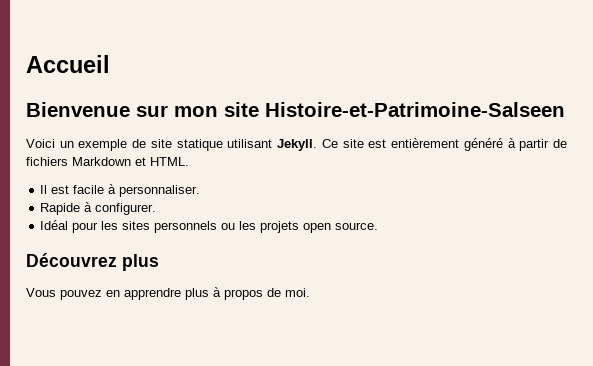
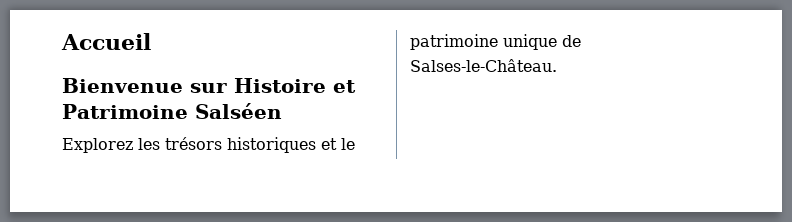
- Bienvenue sur mon site Histoire-et-Patrimoine-Salseen
- Voici un exemple de site statique utilisant Jekyll. Ce site est entièrement généré à partir de fichiers Markdown et HTML.
- Il est facile à personnaliser.
- Rapide à configurer.
- Idéal pour les sites personnels ou les projets open source.
- Découvrez plus
- Vous pouvez en apprendre plus à propos de moi.
+ Bienvenue sur Histoire et Patrimoine Salséen
+ Explorez les trésors historiques et le patrimoine unique de Salses-le-Château.

